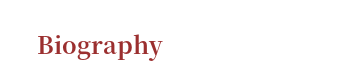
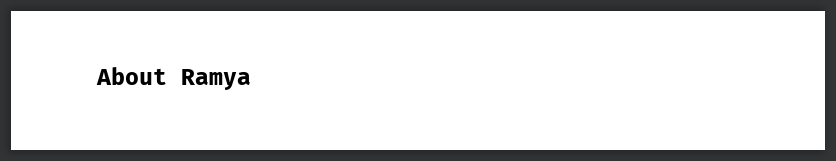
- Biography
+ About Ramya

